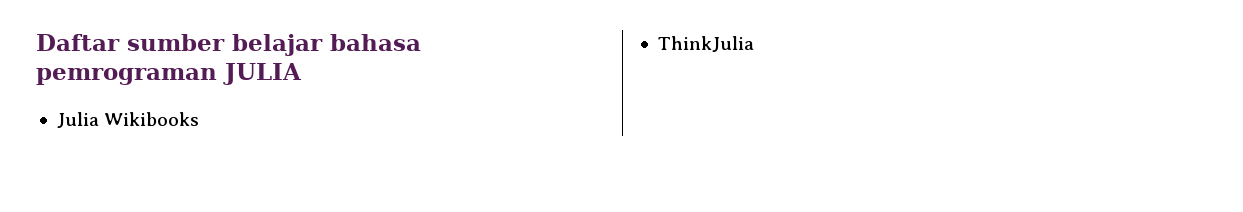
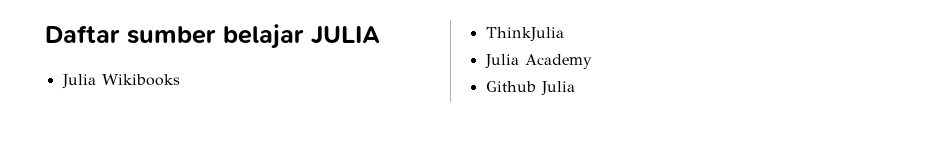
- Daftar sumber belajar bahasa pemrograman JULIA
+ Daftar sumber belajar JULIA
+ Julia Academy
+ Github Julia

